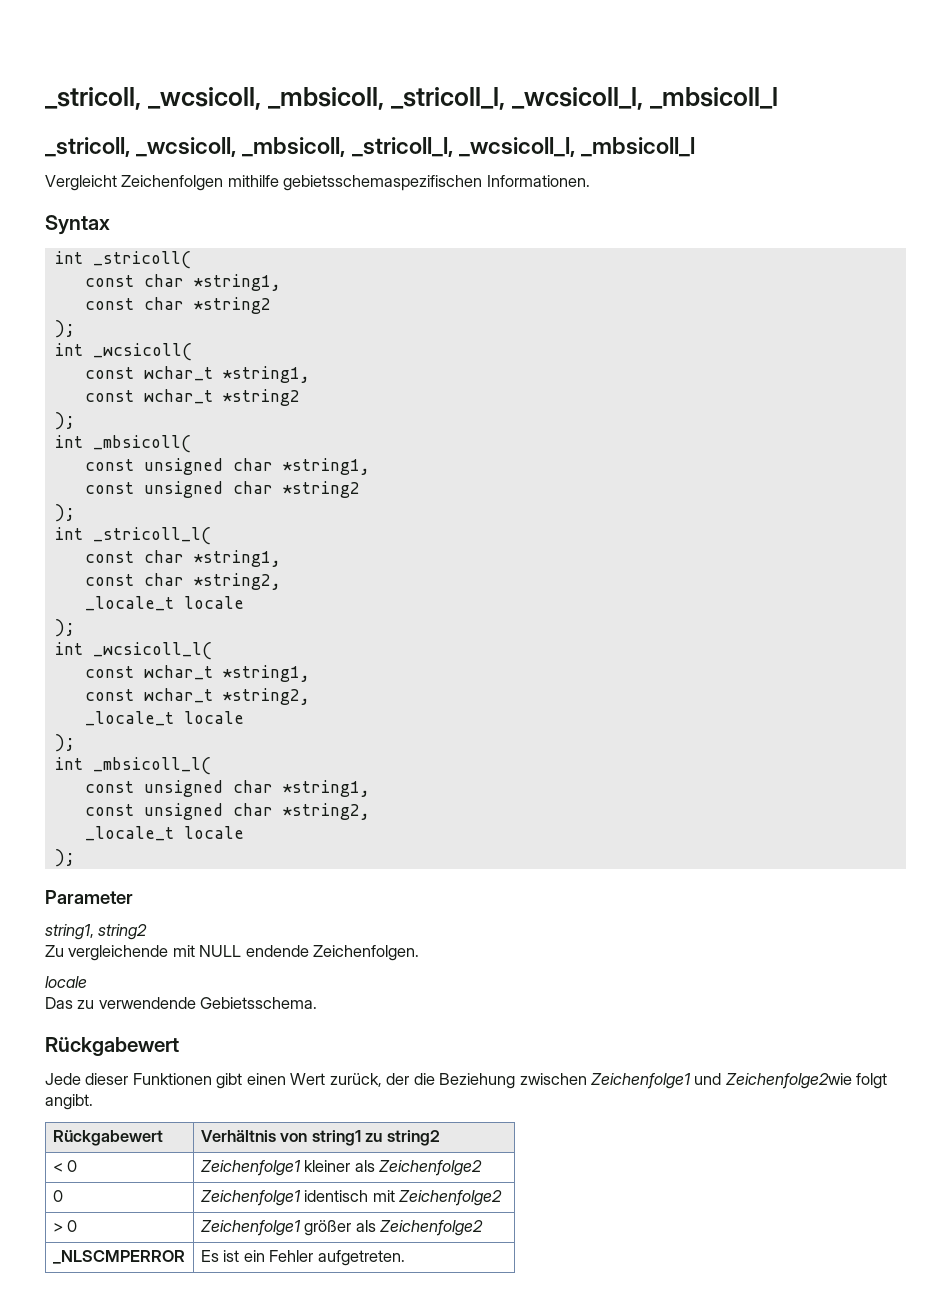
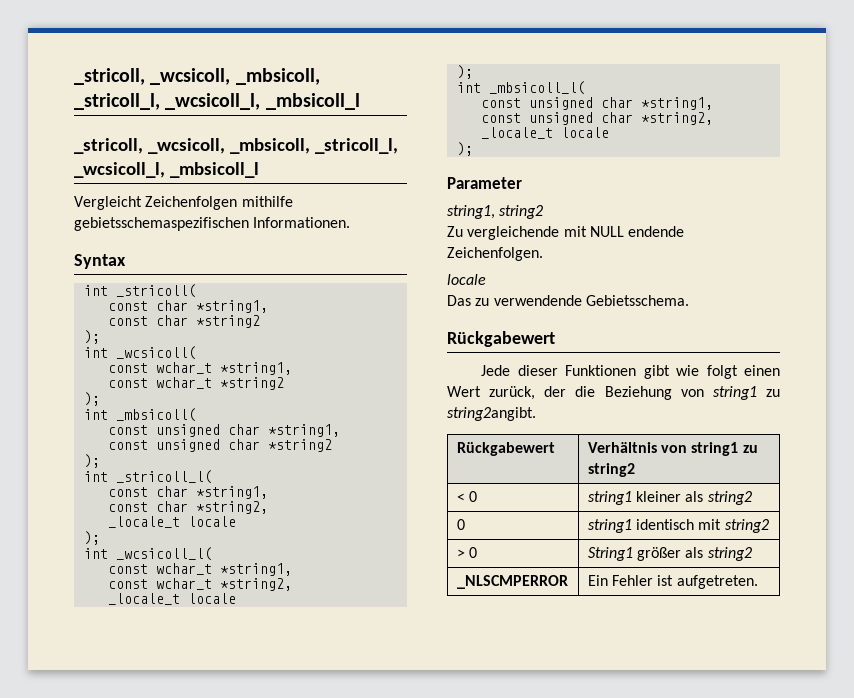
- Jede dieser Funktionen gibt einen Wert zurück, der die Beziehung zwischen Zeichenfolge1 und Zeichenfolge2wie folgt angibt.
+ Jede dieser Funktionen gibt wie folgt einen Wert zurück, der die Beziehung von string1 zu string2angibt.
- < 0 | Zeichenfolge1 kleiner als Zeichenfolge2
- 0 | Zeichenfolge1 identisch mit Zeichenfolge2
+ < 0 | string1 kleiner als string2
+ 0 | string1 identisch mit string2
- > 0 | Zeichenfolge1 größer als Zeichenfolge2
+ > 0 | String1 größer als string2
- _NLSCMPERROR | Es ist ein Fehler aufgetreten.
+ _NLSCMPERROR | Ein Fehler ist aufgetreten.

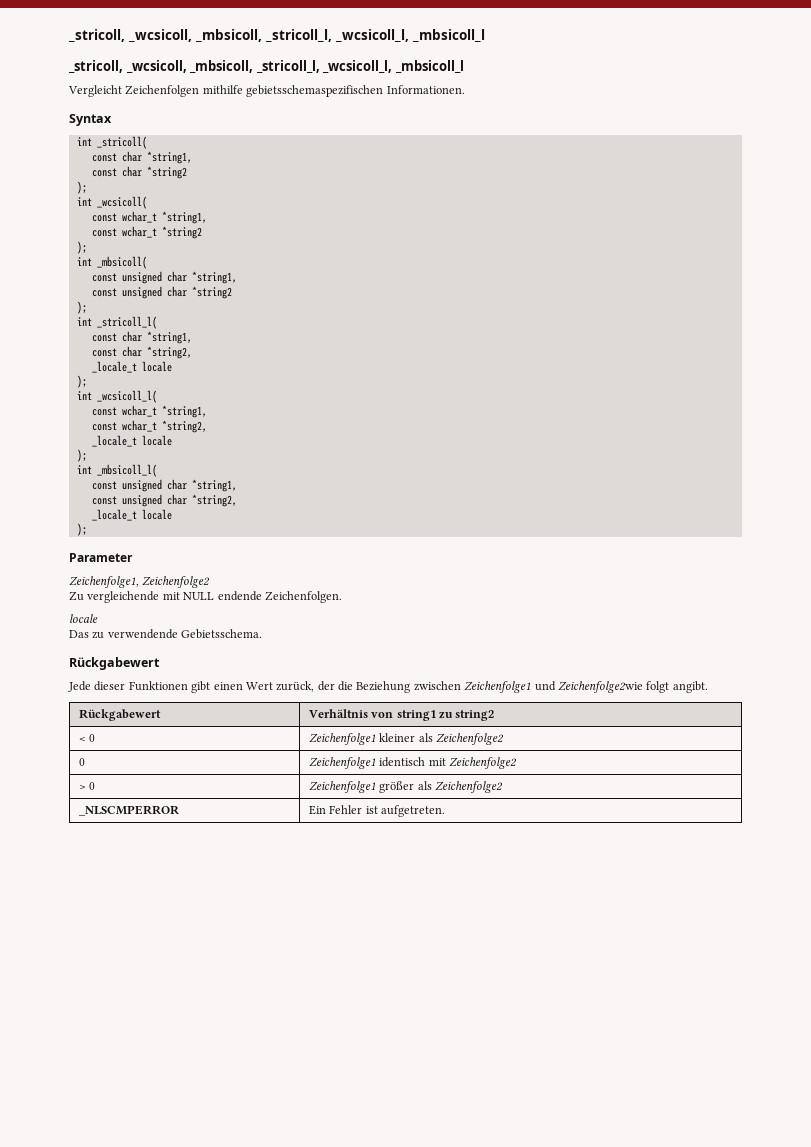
- string1, string2
+ Zeichenfolge1, Zeichenfolge2
- Jede dieser Funktionen gibt wie folgt einen Wert zurück, der die Beziehung von string1 zu string2angibt.
+ Jede dieser Funktionen gibt einen Wert zurück, der die Beziehung zwischen Zeichenfolge1 und Zeichenfolge2wie folgt angibt.
- < 0 | string1 kleiner als string2
- 0 | string1 identisch mit string2
+ < 0 | Zeichenfolge1 kleiner als Zeichenfolge2
+ 0 | Zeichenfolge1 identisch mit Zeichenfolge2
- > 0 | String1 größer als string2
+ > 0 | Zeichenfolge1 größer als Zeichenfolge2

